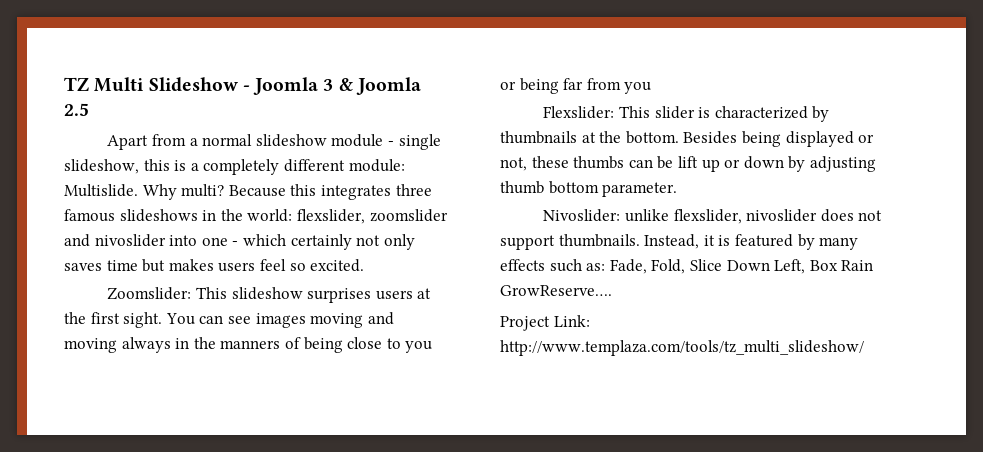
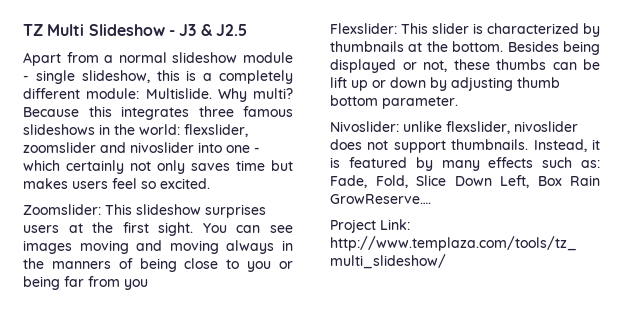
- TZ Multi Slideshow - Joomla 3 & Joomla 2.5
+ TZ Multi Slideshow - J3 & J2.5

